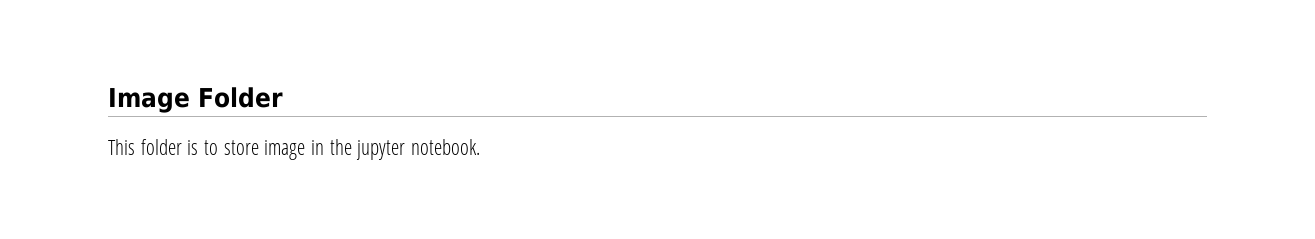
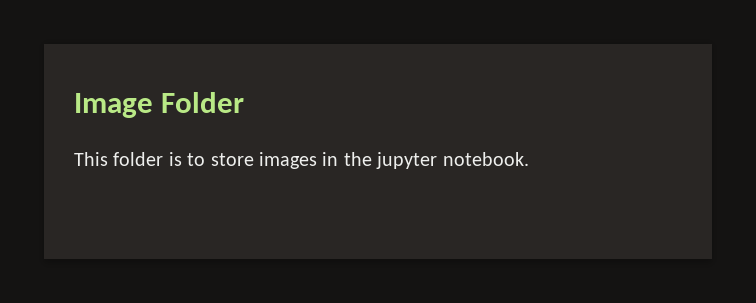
- This folder is to store image in the jupyter notebook.
+ This folder is to store images in the jupyter notebook.

